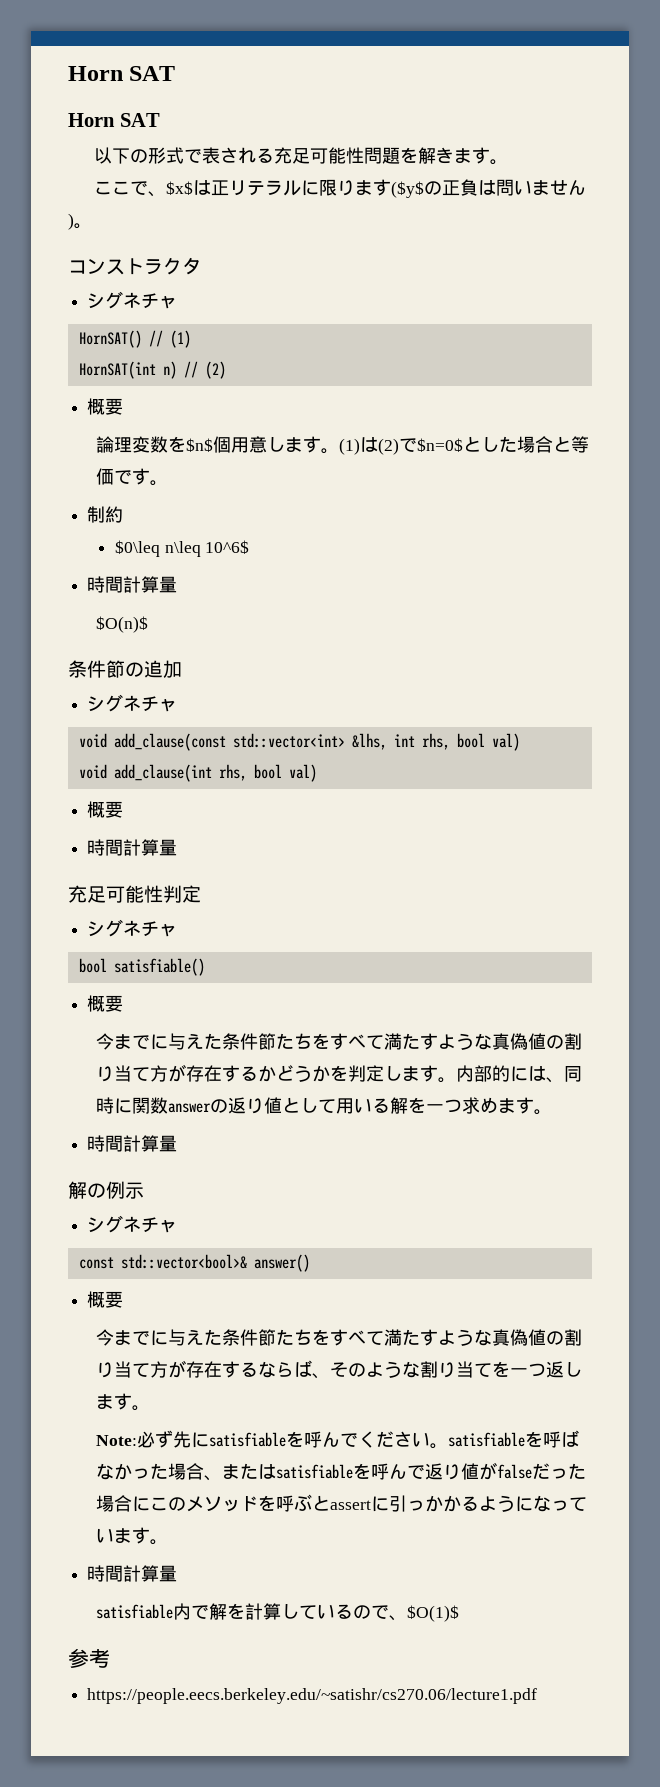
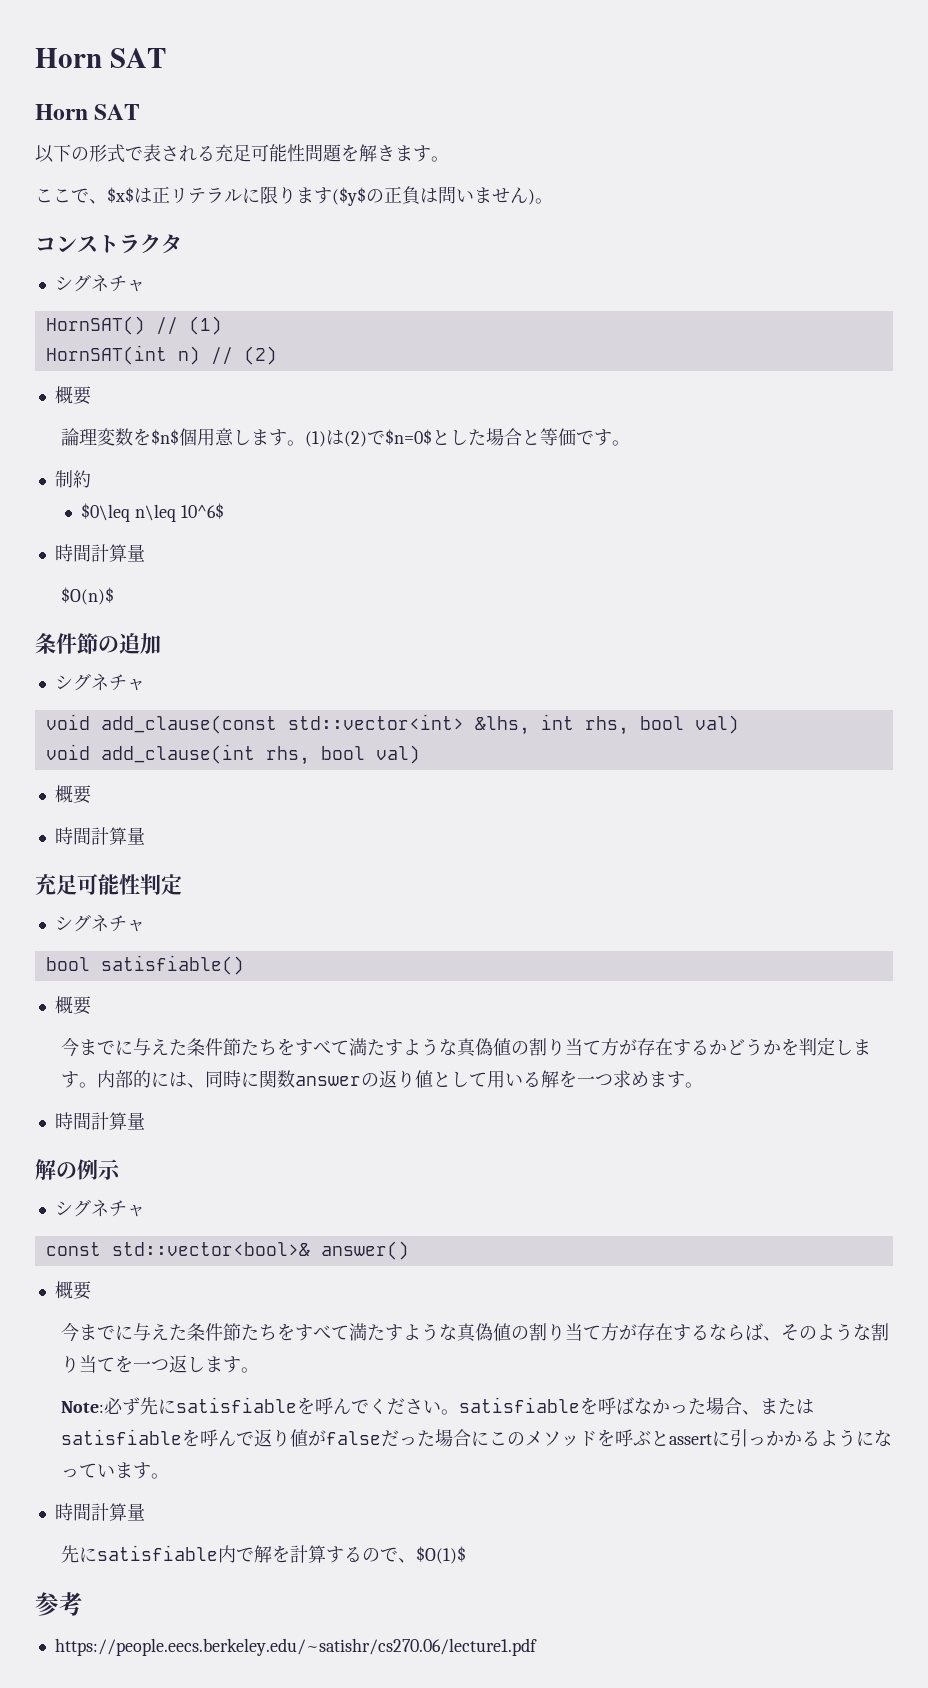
- satisfiable内で解を計算しているので、$O(1)$
+ 先にsatisfiable内で解を計算するので、$O(1)$

